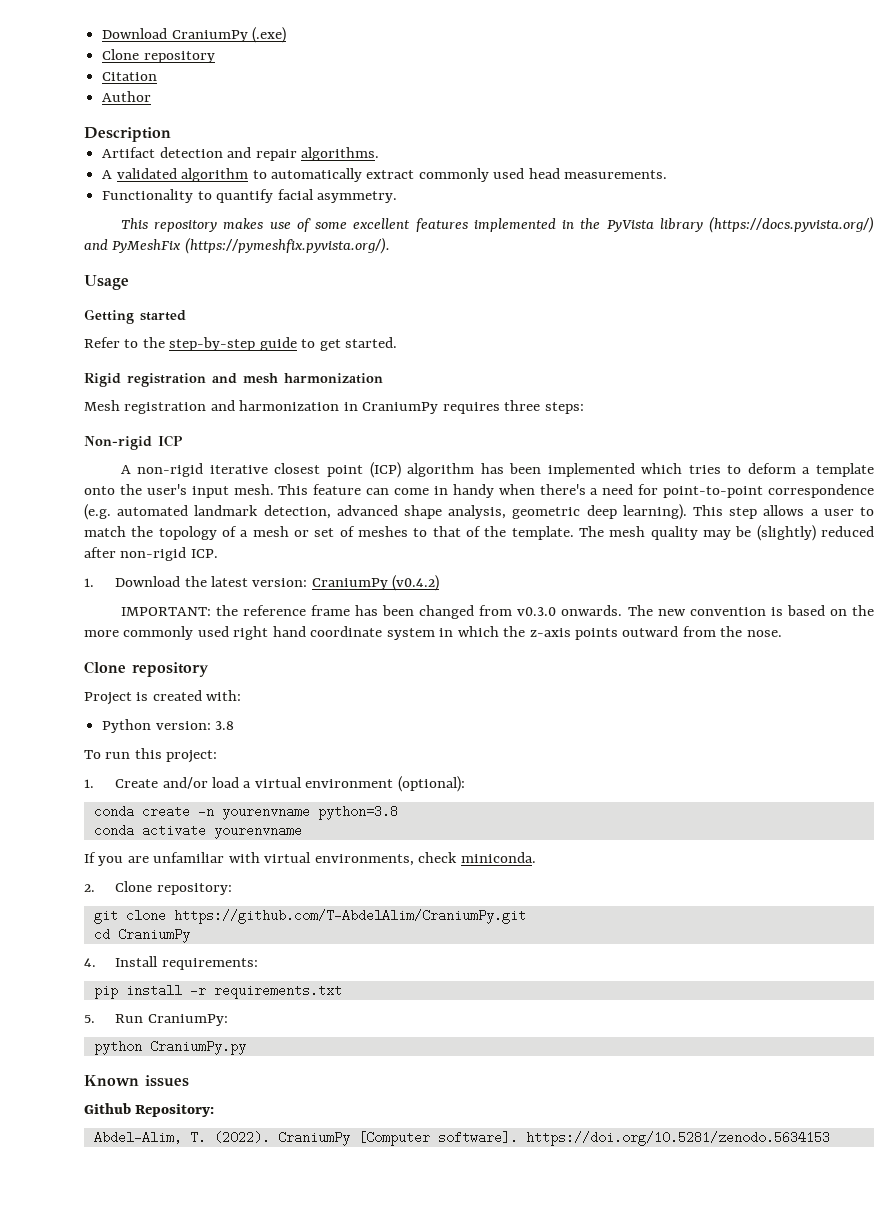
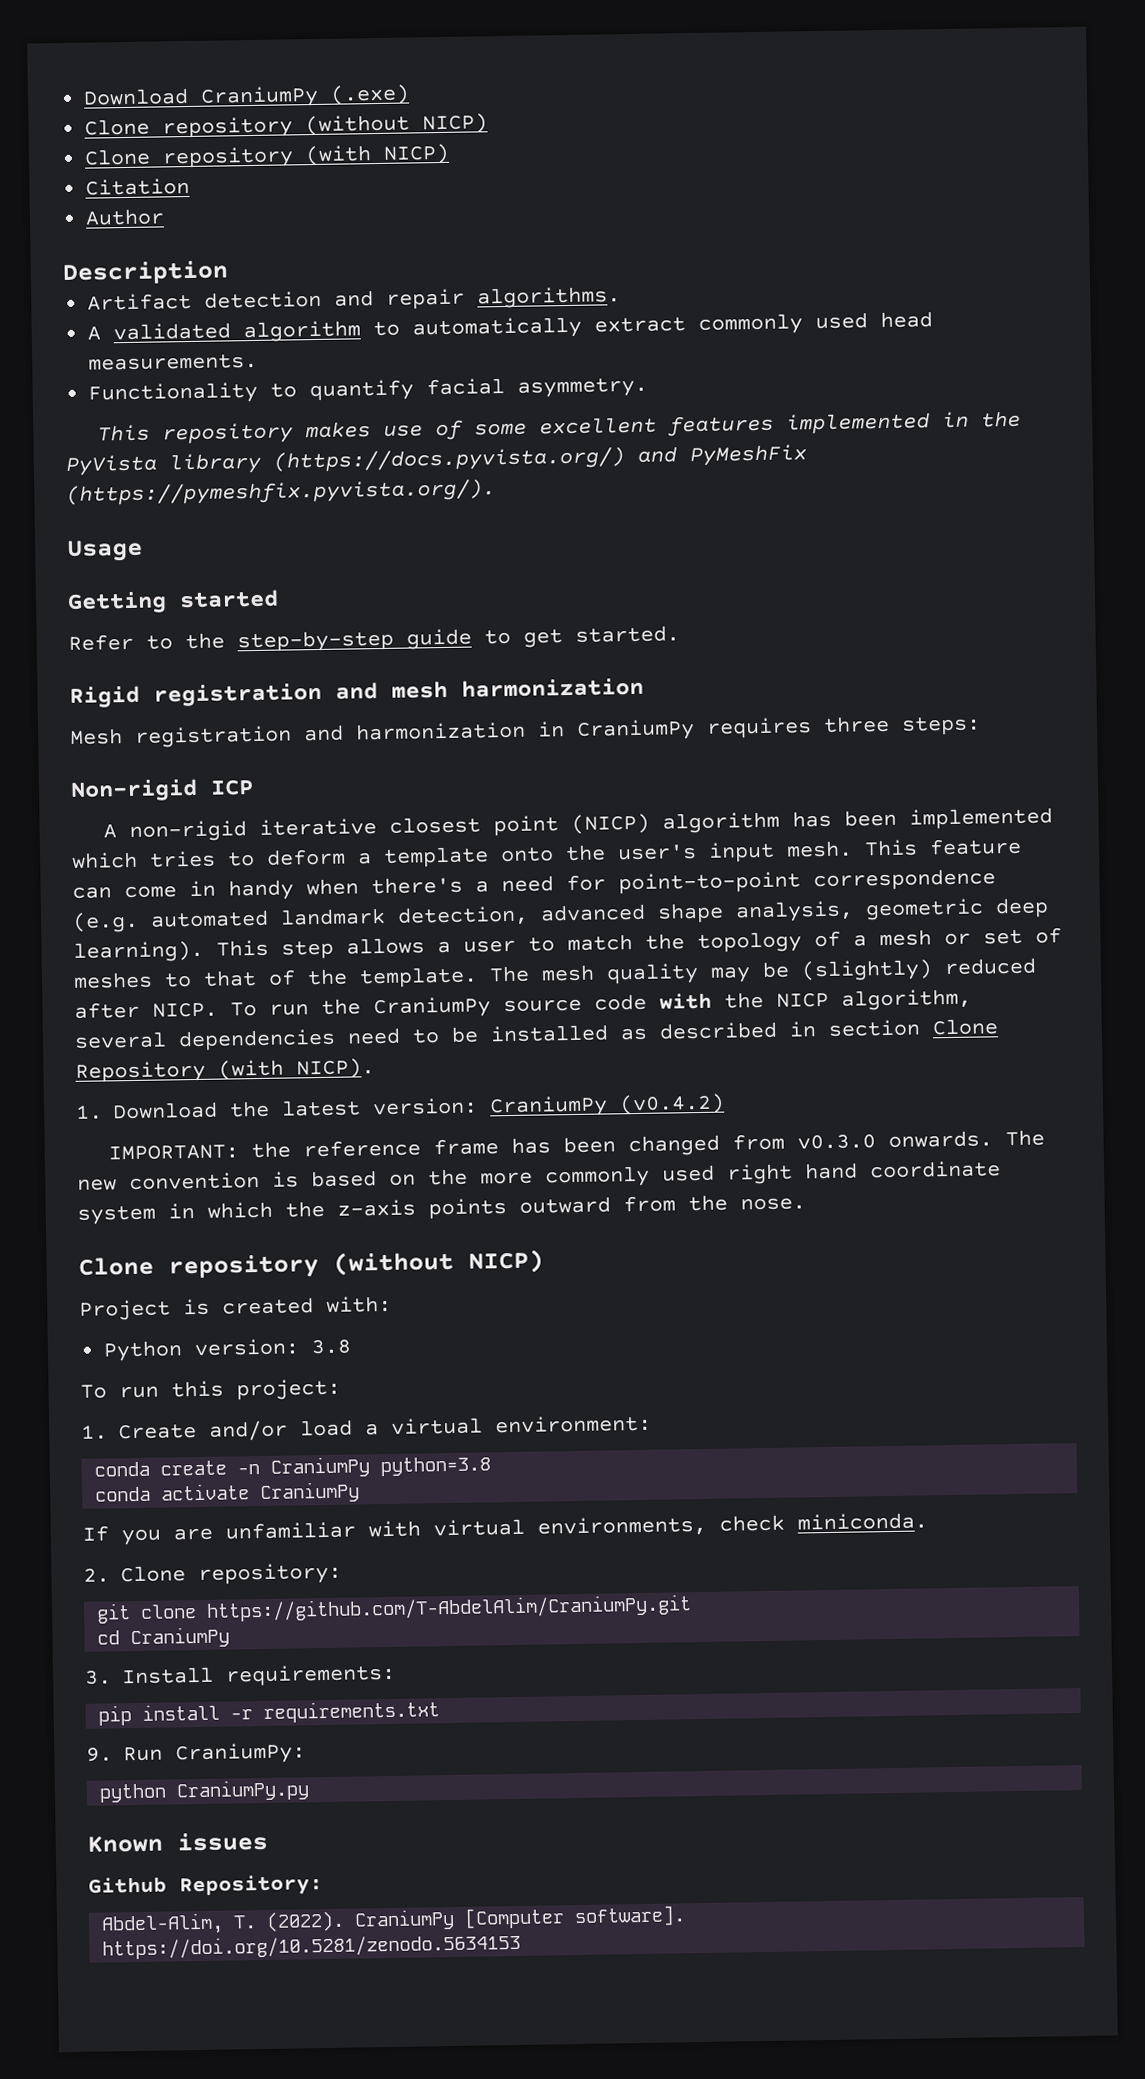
  Download CraniumPy (.exe)
- Clone repository
+ Clone repository (without NICP)
+ Clone repository (with NICP)
- A non-rigid iterative closest point (ICP) algorithm has been implemented which tries to deform a template onto the user's input mesh.
+ A non-rigid iterative closest point (NICP) algorithm has been implemented which tries to deform a template onto the user's input mesh.
- The mesh quality may be (slightly) reduced after non-rigid ICP.
+ The mesh quality may be (slightly) reduced after NICP. To run the CraniumPy source code with the NICP algorithm, several dependencies need to be installed as described in section Clone Repository (with NICP).
  The new convention is based on the more commonly used right hand coordinate system in which the z-axis points outward from the nose.
- Clone repository
+ Clone repository (without NICP)
- 1. Create and/or load a virtual environment (optional):
+ 1. Create and/or load a virtual environment:
- conda create -n yourenvname python=3.8
+ conda create -n CraniumPy python=3.8
- conda activate yourenvname
+ conda activate CraniumPy
- 4. Install requirements:
+ 3. Install requirements:
- 5. Run CraniumPy:
+ 9. Run CraniumPy:

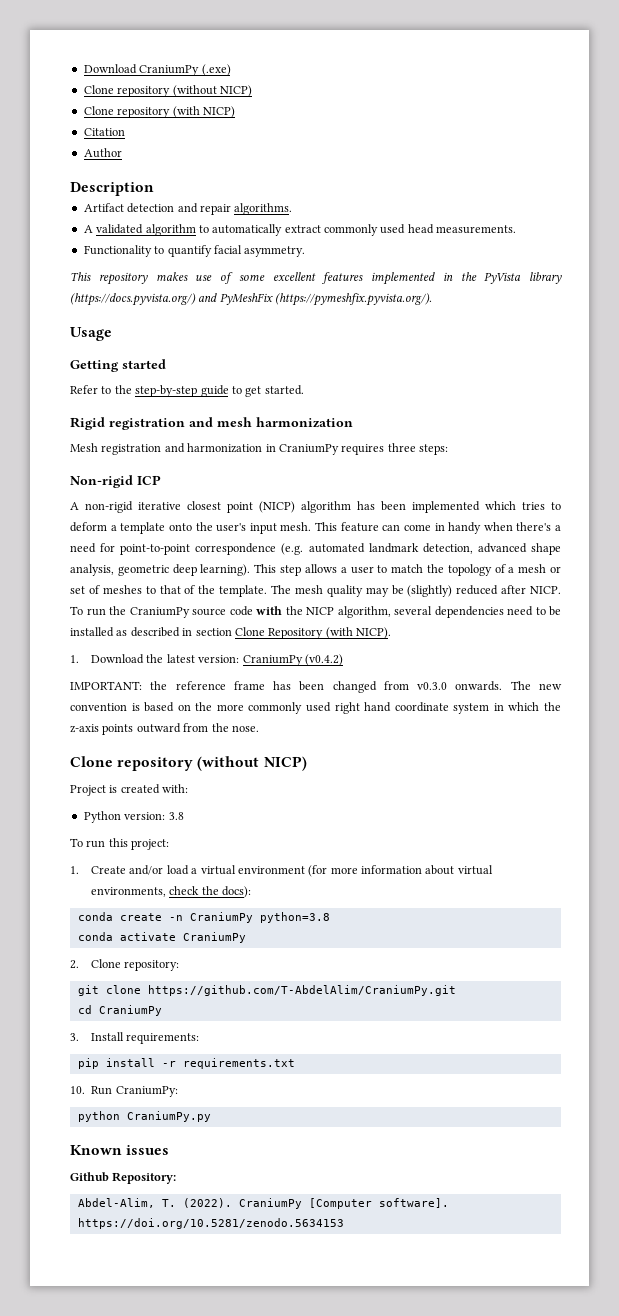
- 1. Create and/or load a virtual environment:
+ 1. Create and/or load a virtual environment (for more information about virtual environments, check the docs):
- If you are unfamiliar with virtual environments, check miniconda.
- 9. Run CraniumPy:
+ 10. Run CraniumPy:

